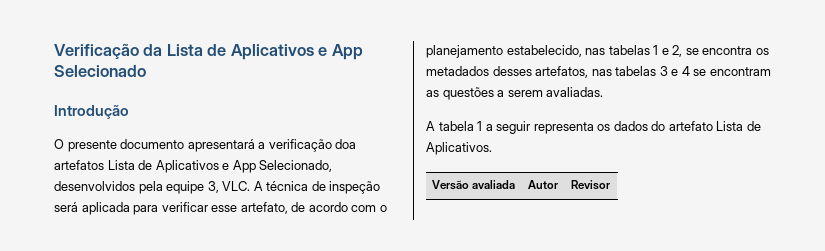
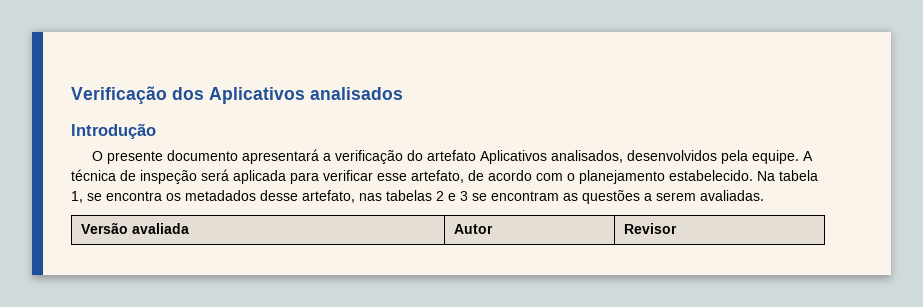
- Verificação da Lista de Aplicativos e App Selecionado
+ Verificação dos Aplicativos analisados
- O presente documento apresentará a verificação doa artefatos Lista de Aplicativos e App Selecionado, desenvolvidos pela equipe 3, VLC. A técnica de inspeção será aplicada para verificar esse artefato, de acordo com o planejamento estabelecido, nas tabelas 1 e 2, se encontra os metadados desses artefatos, nas tabelas 3 e 4 se encontram as questões a serem avaliadas.
+ O presente documento apresentará a verificação do artefato Aplicativos analisados, desenvolvidos pela equipe. A técnica de inspeção será aplicada para verificar esse artefato, de acordo com o planejamento estabelecido. Na tabela 1, se encontra os metadados desse artefato, nas tabelas 2 e 3 se encontram as questões a serem avaliadas.
- A tabela 1 a seguir representa os dados do artefato Lista de Aplicativos.

